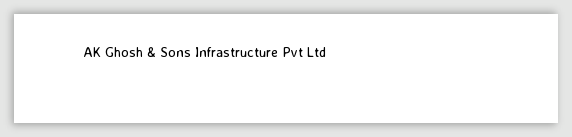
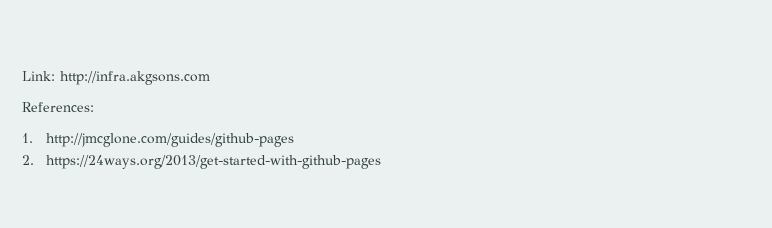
- AK Ghosh & Sons Infrastructure Pvt Ltd
+ Link: http://infra.akgsons.com
+ References:
+ 1. http://jmcglone.com/guides/github-pages
+ 2. https://24ways.org/2013/get-started-with-github-pages

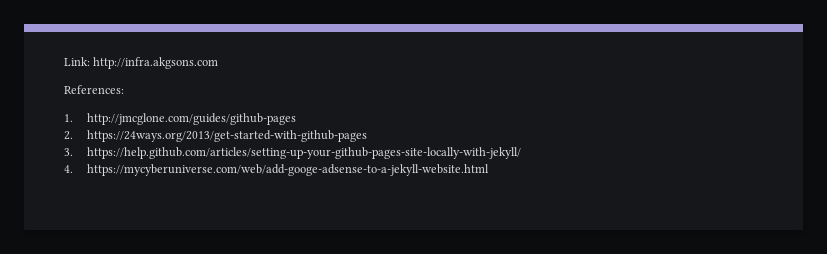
+ 3. https://help.github.com/articles/setting-up-your-github-pages-site-locally-with-jekyll/
+ 4. https://mycyberuniverse.com/web/add-googe-adsense-to-a-jekyll-website.html

